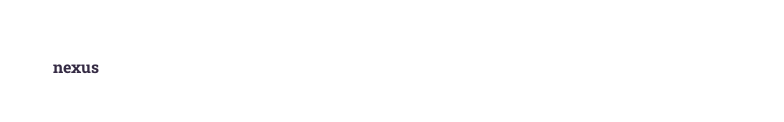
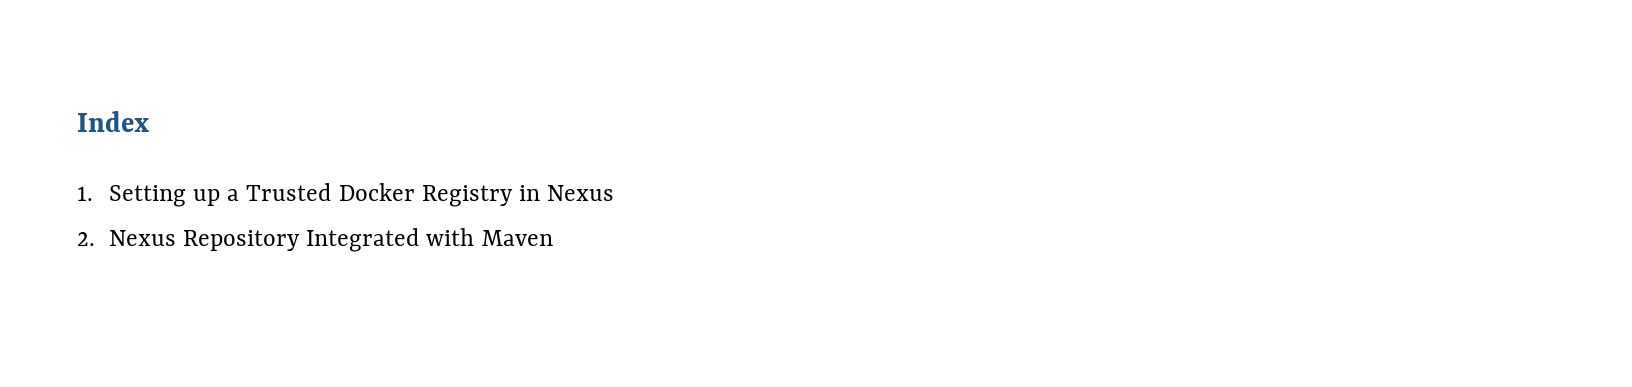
- nexus
+ Index
+ 1. Setting up a Trusted Docker Registry in Nexus
+ 2. Nexus Repository Integrated with Maven

